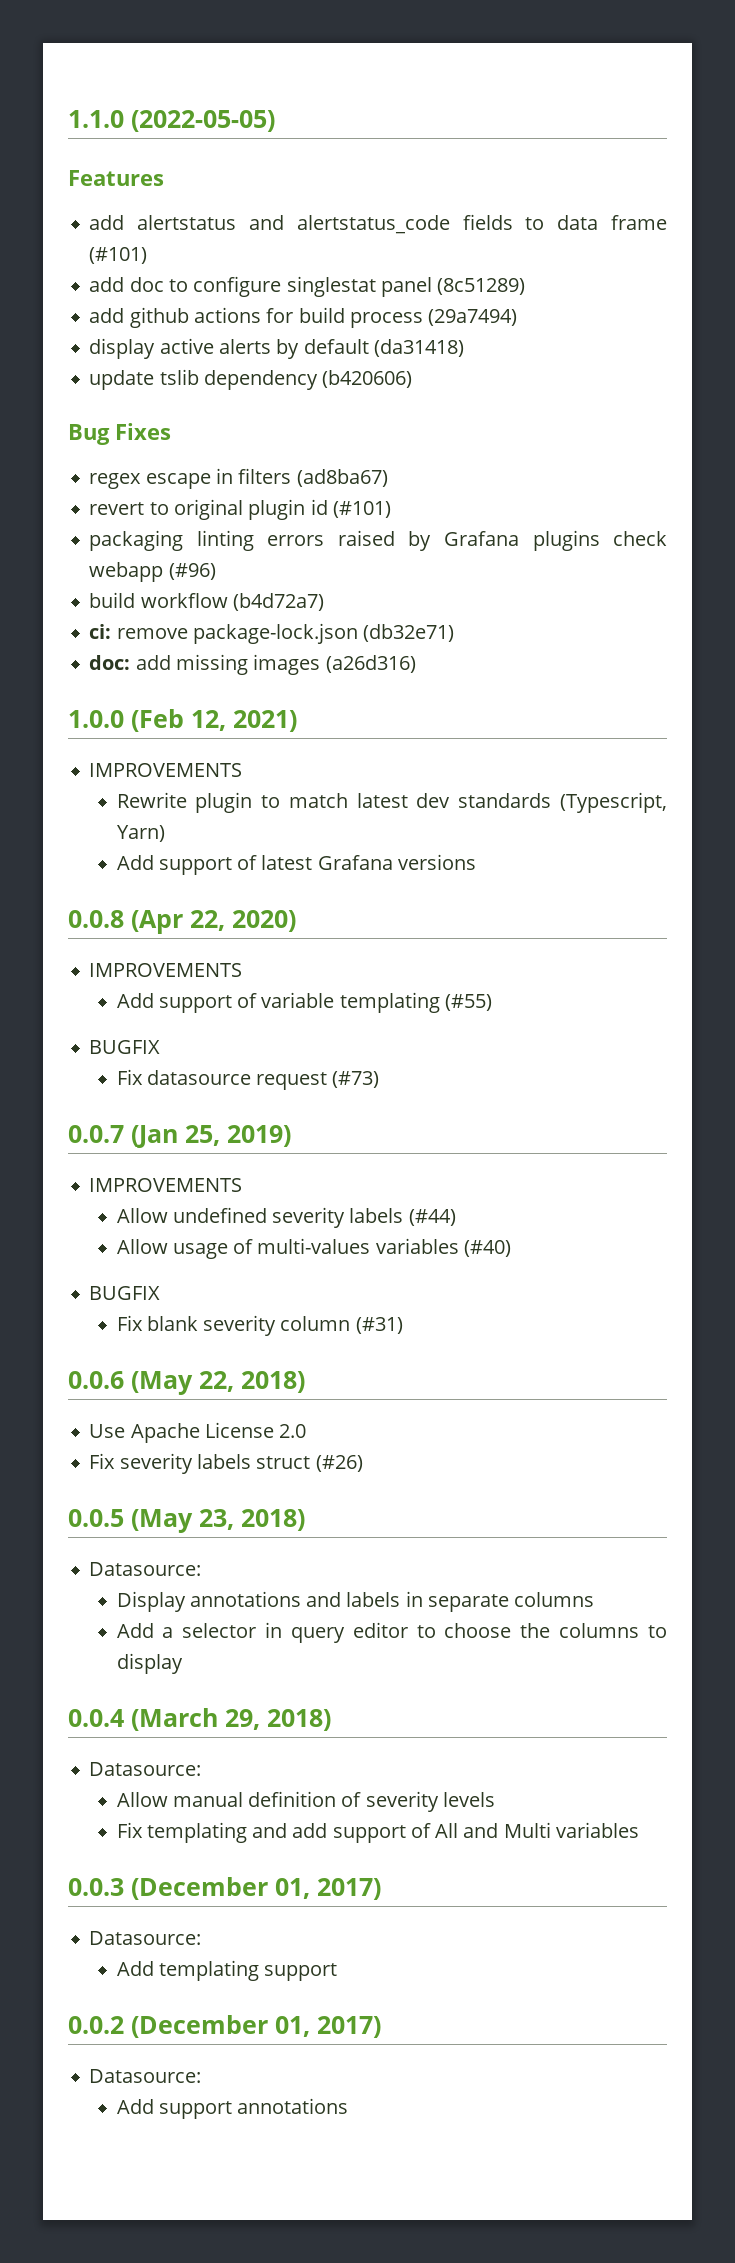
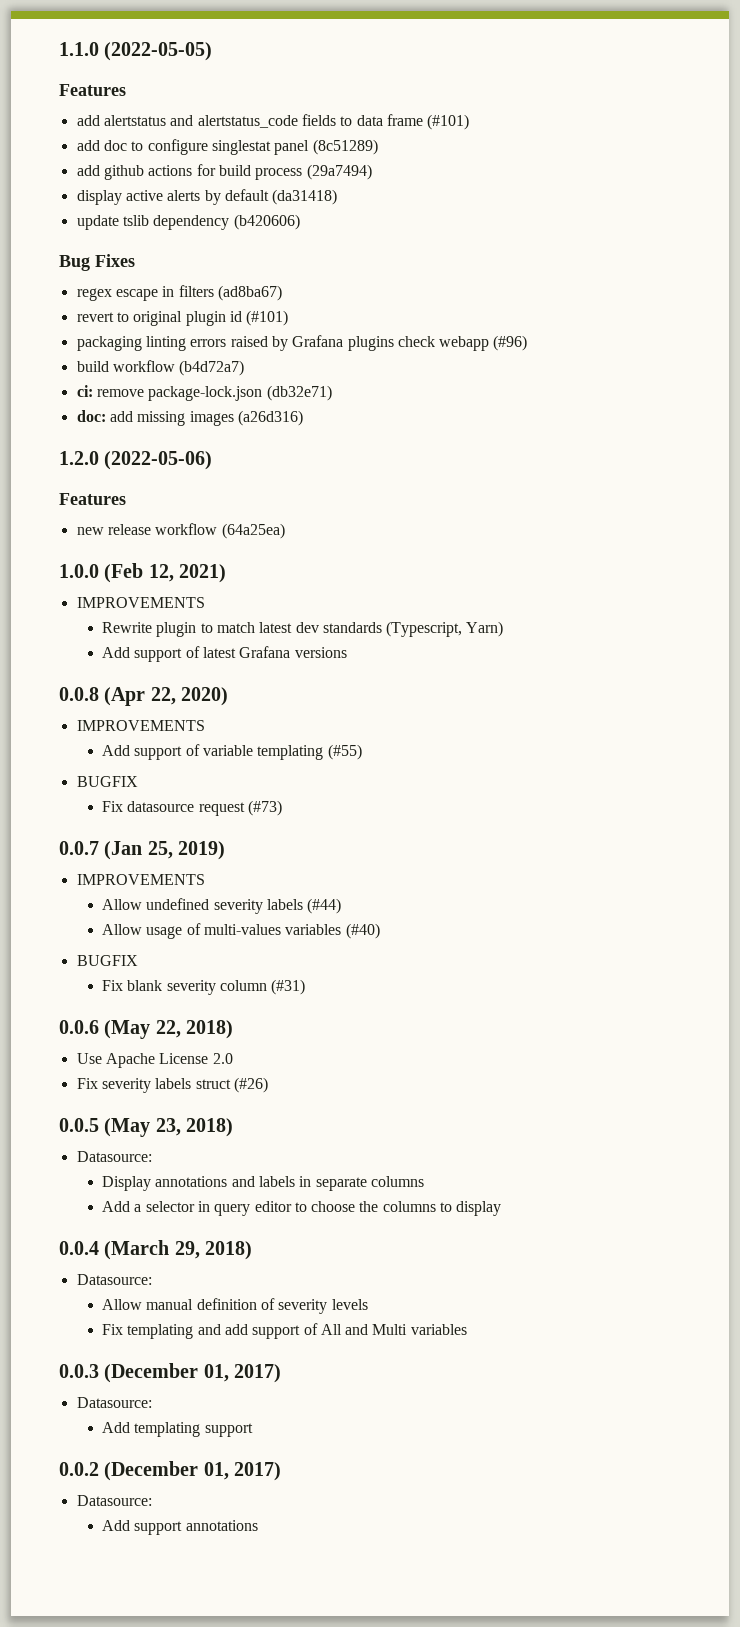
+ 1.2.0 (2022-05-06)
+ Features
+ new release workflow (64a25ea)

